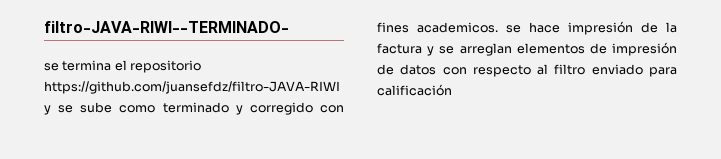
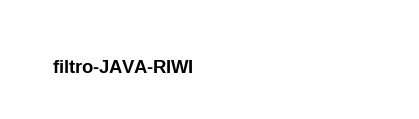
- filtro-JAVA-RIWI--TERMINADO-
- se termina el repositorio https://github.com/juansefdz/filtro-JAVA-RIWI y se sube como terminado y corregido con fines academicos. se hace impresión de la factura y se arreglan elementos de impresión de datos con respecto al filtro enviado para calificación
+ filtro-JAVA-RIWI

